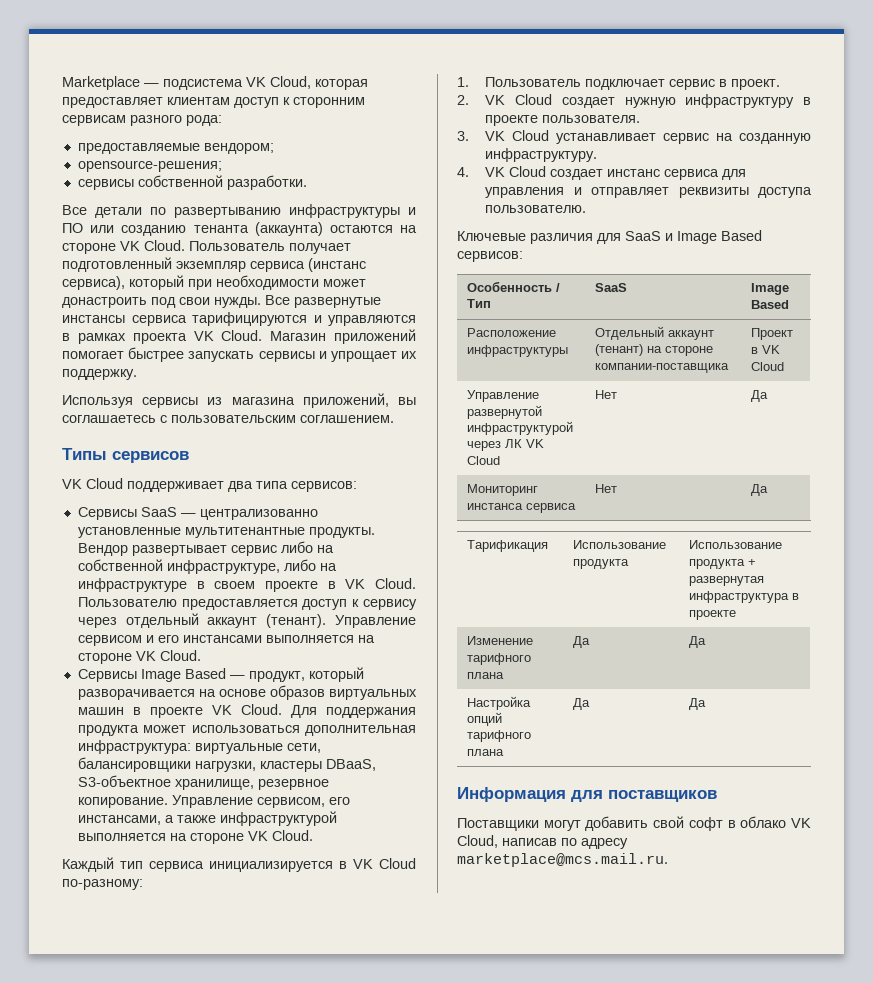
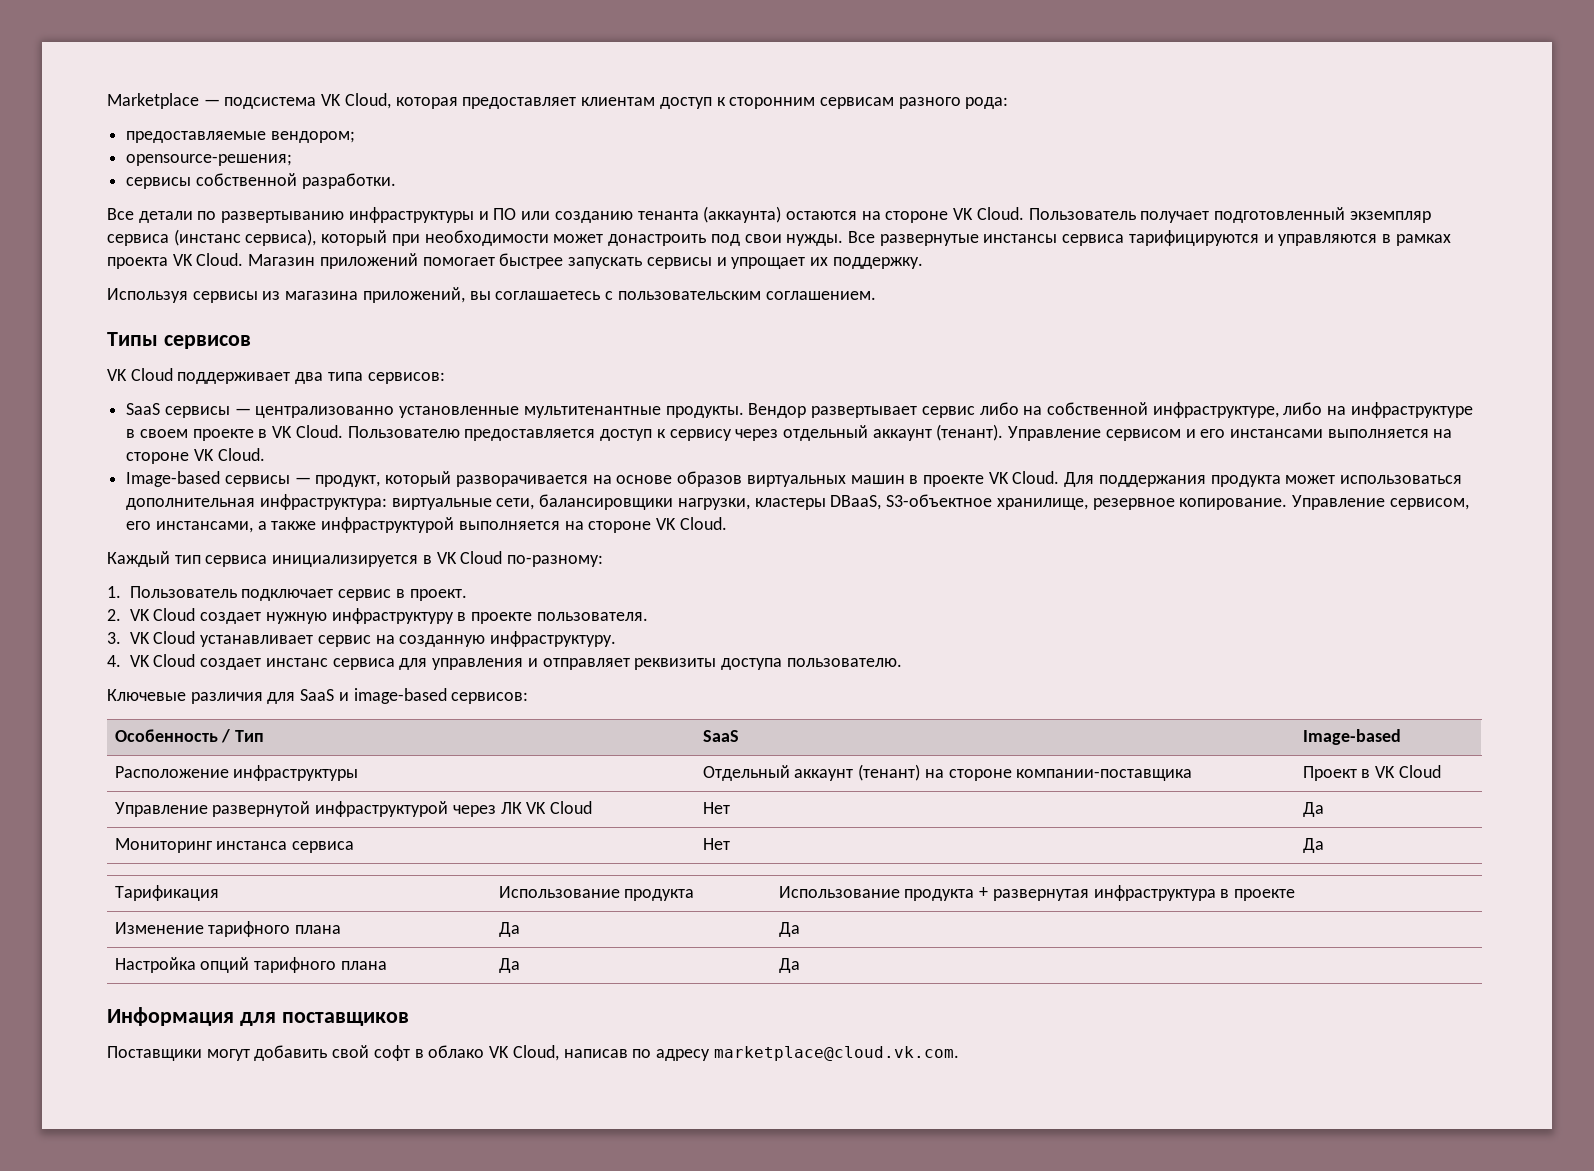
- Сервисы SaaS — централизованно установленные мультитенантные продукты.
+ SaaS сервисы — централизованно установленные мультитенантные продукты.
- Сервисы Image Based — продукт, который разворачивается на основе образов виртуальных машин в проекте VK Cloud.
+ Image-based сервисы — продукт, который разворачивается на основе образов виртуальных машин в проекте VK Cloud.
- Ключевые различия для SaaS и Image Based сервисов:
+ Ключевые различия для SaaS и image-based сервисов:
- Особенность / Тип | SaaS | Image Based
+ Особенность / Тип | SaaS | Image-based
- Поставщики могут добавить свой софт в облако VK Cloud, написав по адресу marketplace@mcs.mail.ru.
+ Поставщики могут добавить свой софт в облако VK Cloud, написав по адресу marketplace@cloud.vk.com.

